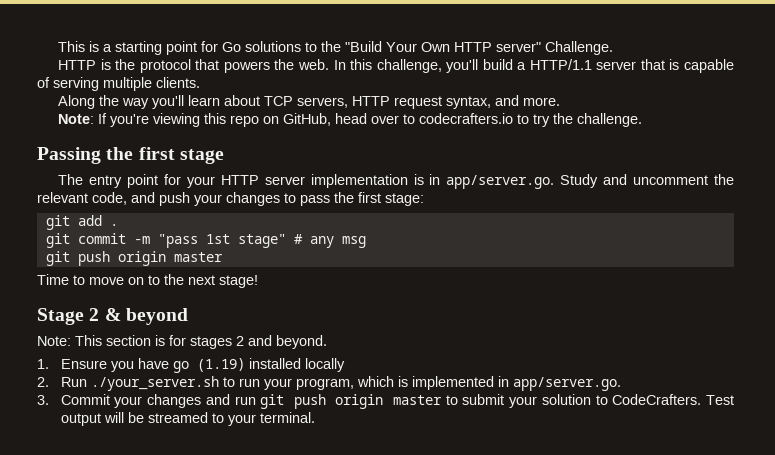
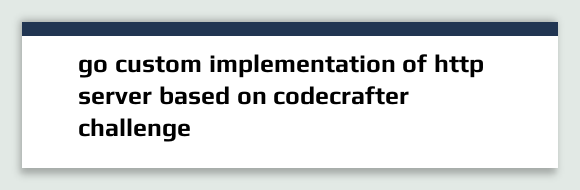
- This is a starting point for Go solutions to the "Build Your Own HTTP server" Challenge.
- HTTP is the protocol that powers the web. In this challenge, you'll build a HTTP/1.1 server that is capable of serving multiple clients.
- Along the way you'll learn about TCP servers, HTTP request syntax, and more.
- Note: If you're viewing this repo on GitHub, head over to codecrafters.io to try the challenge.
- Passing the first stage
- The entry point for your HTTP server implementation is in app/server.go. Study and uncomment the relevant code, and push your changes to pass the first stage:
- git add .
- git commit -m "pass 1st stage" # any msg
- git push origin master
- Time to move on to the next stage!
- Stage 2 & beyond
- Note: This section is for stages 2 and beyond.
- 1. Ensure you have go (1.19) installed locally
- 2. Run ./your_server.sh to run your program, which is implemented in app/server.go.
- 3. Commit your changes and run git push origin master to submit your solution to CodeCrafters. Test output will be streamed to your terminal.
+ go custom implementation of http server based on codecrafter challenge

